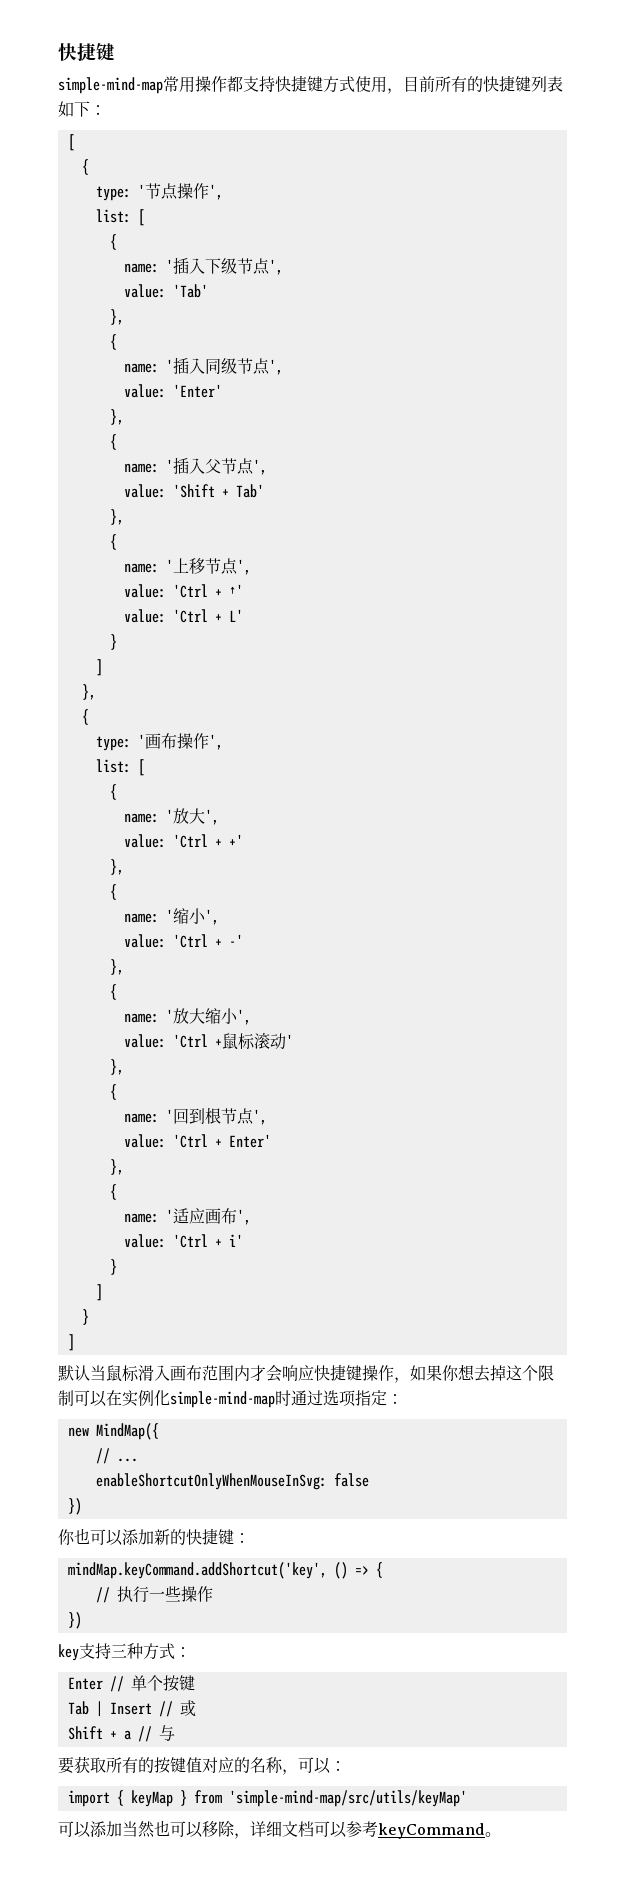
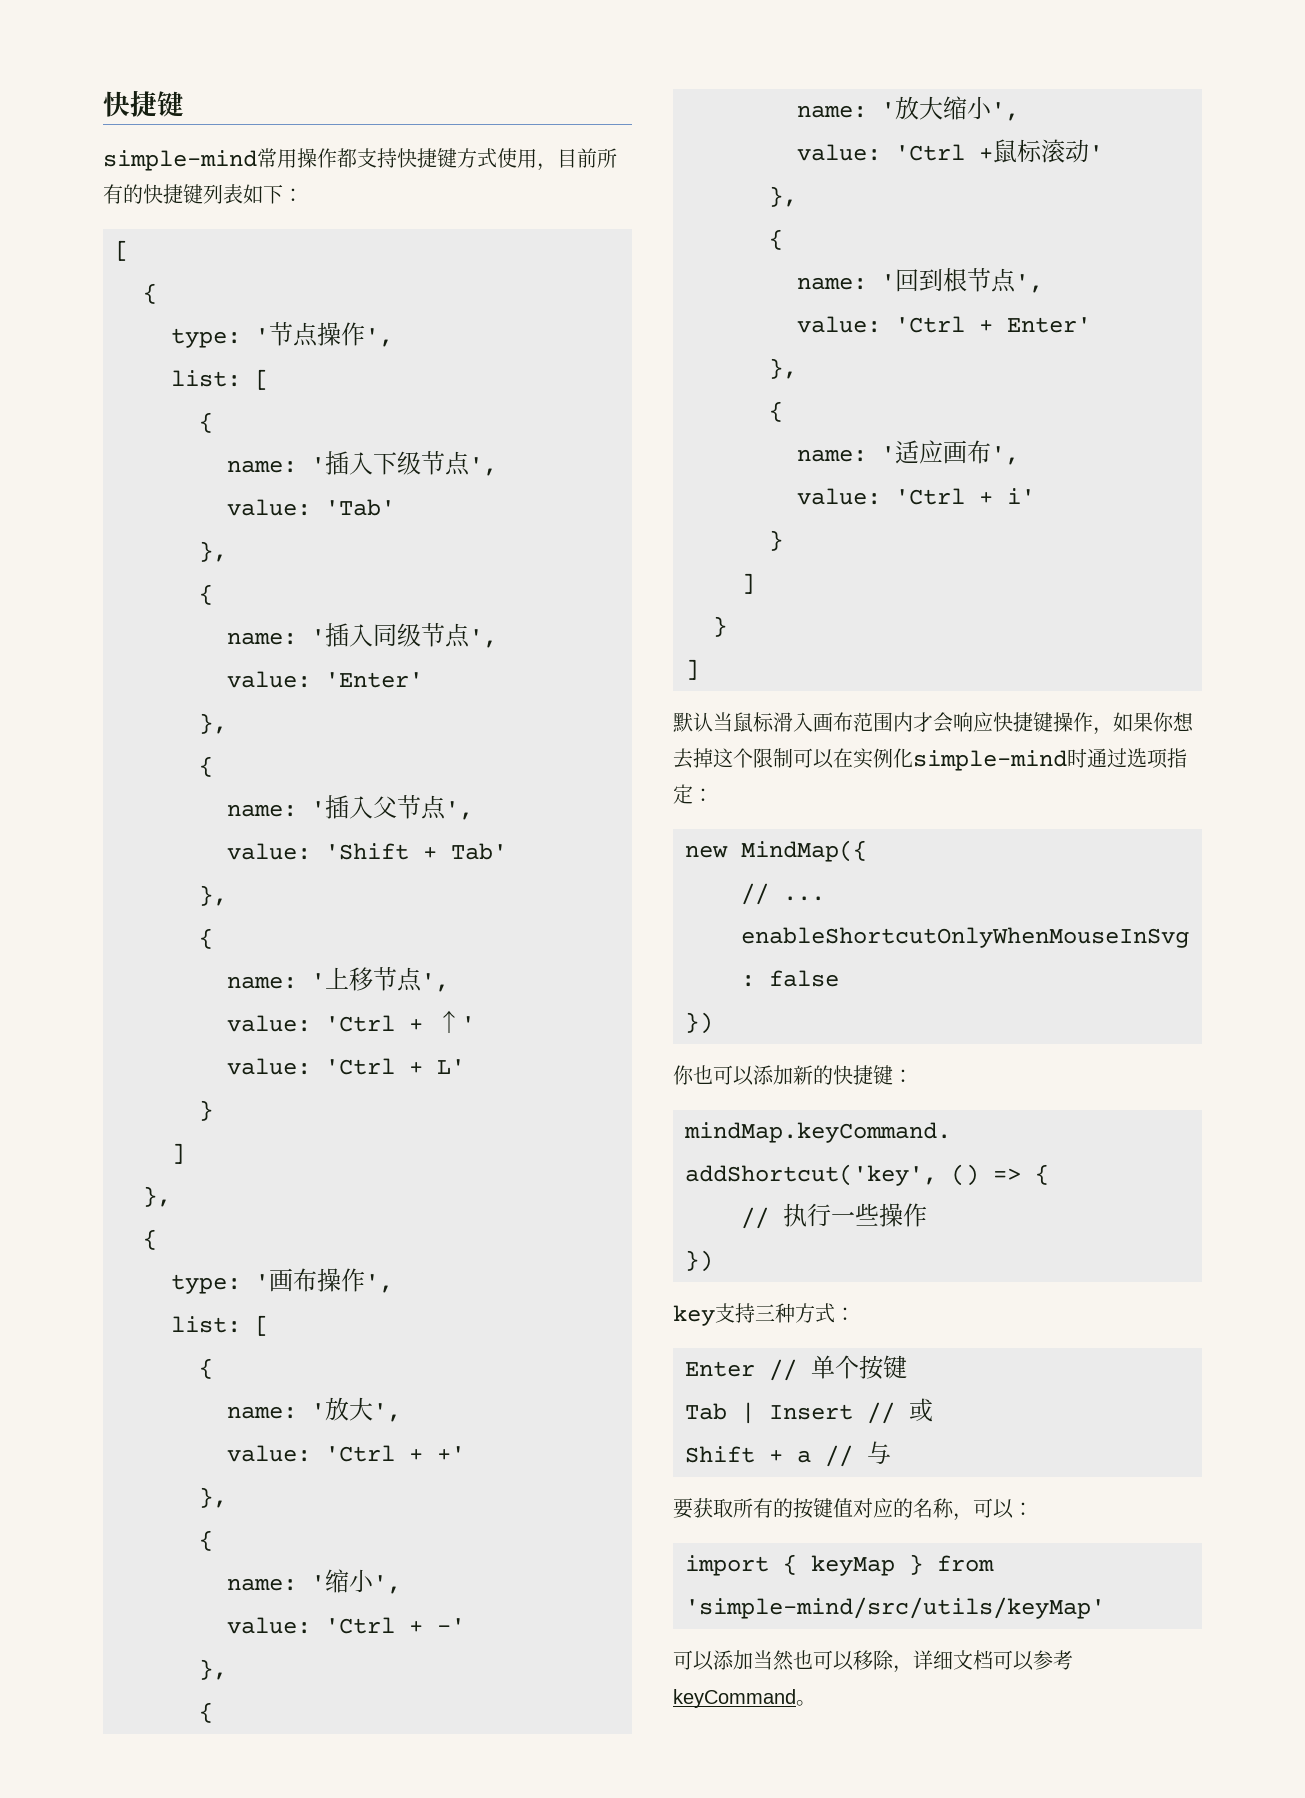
- simple-mind-map常用操作都支持快捷键方式使用，目前所有的快捷键列表如下：
+ simple-mind常用操作都支持快捷键方式使用，目前所有的快捷键列表如下：
- 默认当鼠标滑入画布范围内才会响应快捷键操作，如果你想去掉这个限制可以在实例化simple-mind-map时通过选项指定：
+ 默认当鼠标滑入画布范围内才会响应快捷键操作，如果你想去掉这个限制可以在实例化simple-mind时通过选项指定：
- import { keyMap } from 'simple-mind-map/src/utils/keyMap'
+ import { keyMap } from 'simple-mind/src/utils/keyMap'

